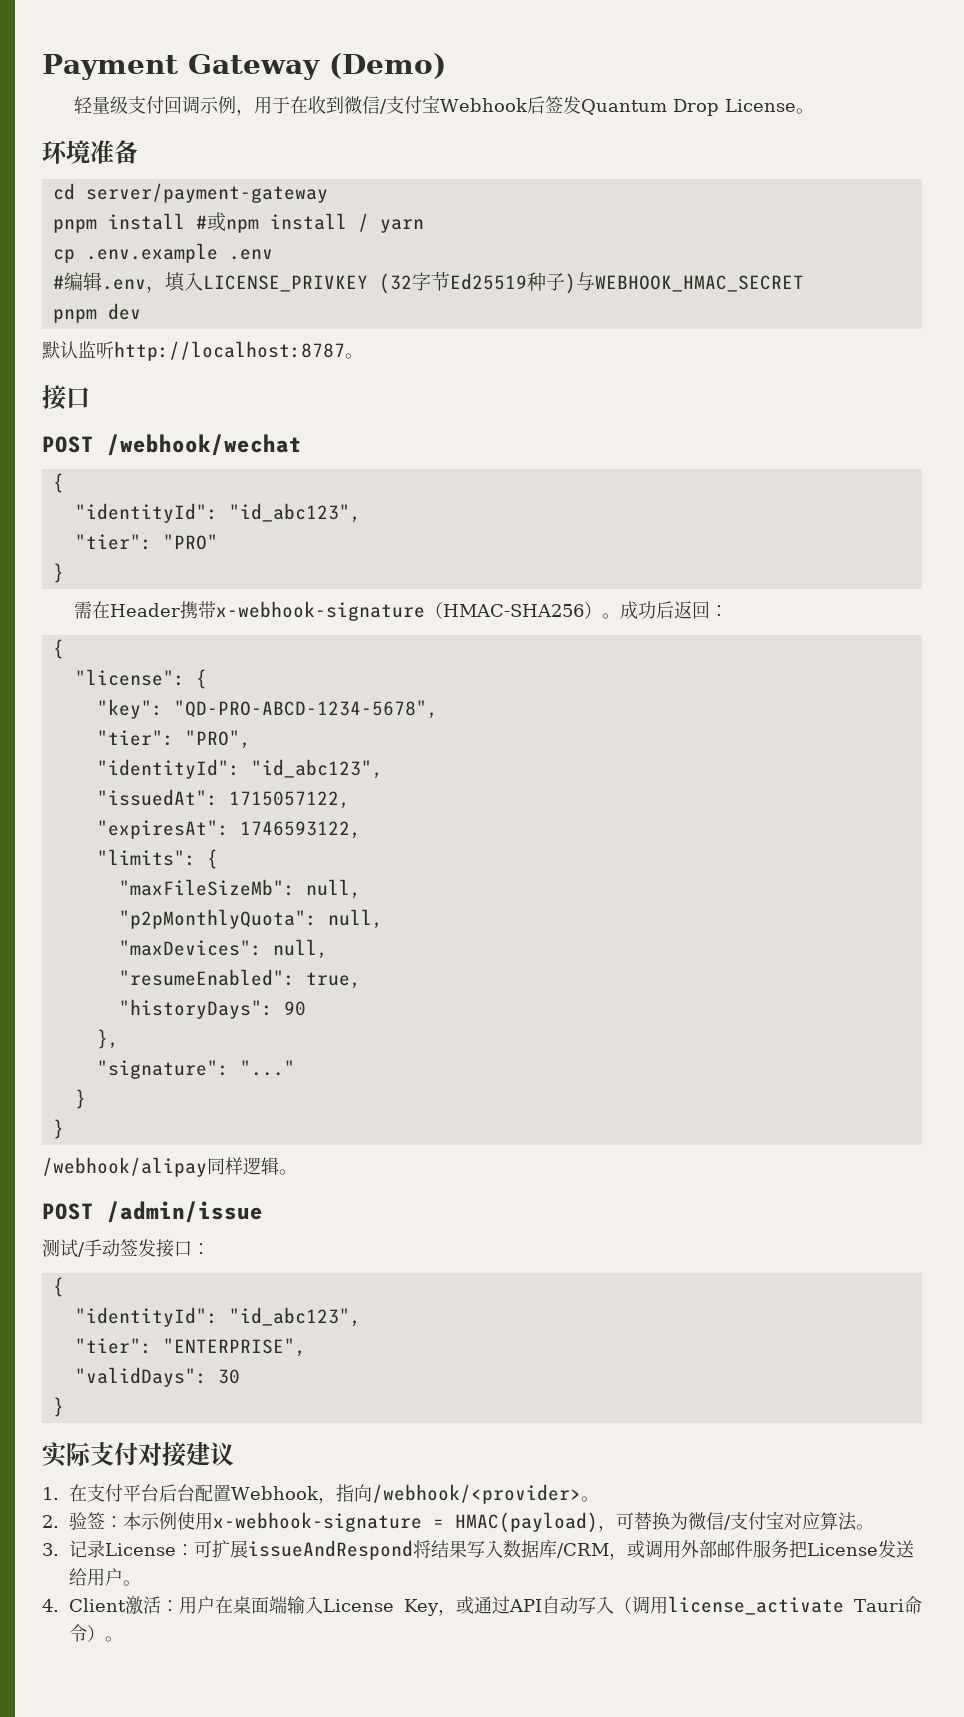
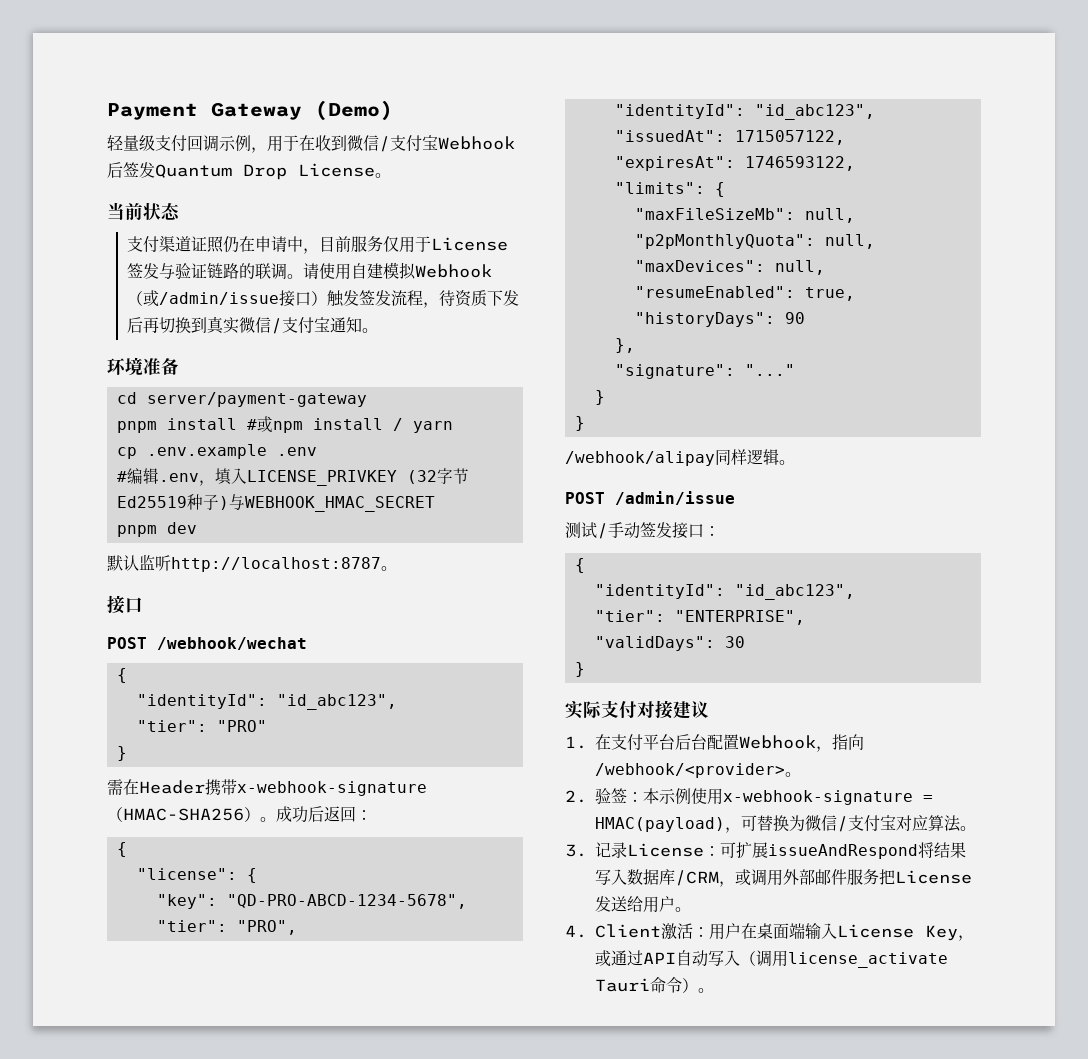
+ 当前状态
+ 支付渠道证照仍在申请中，目前服务仅用于License签发与验证链路的联调。请使用自建模拟Webhook（或/admin/issue接口）触发签发流程，待资质下发后再切换到真实微信/支付宝通知。

